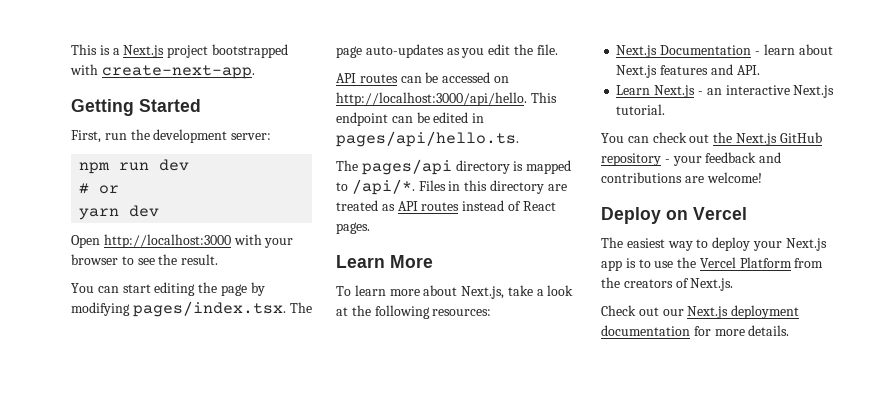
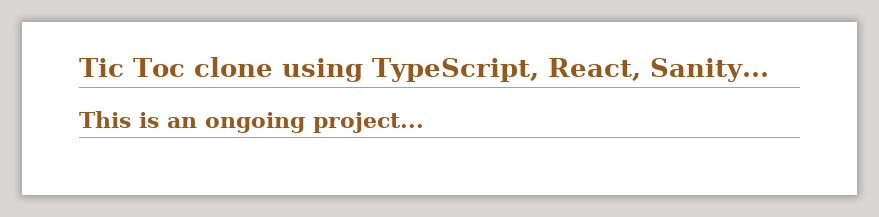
- This is a Next.js project bootstrapped with create-next-app.
- Getting Started
- First, run the development server:
- npm run dev
- # or
- yarn dev
- Open http://localhost:3000 with your browser to see the result.
- You can start editing the page by modifying pages/index.tsx. The page auto-updates as you edit the file.
- API routes can be accessed on http://localhost:3000/api/hello. This endpoint can be edited in pages/api/hello.ts.
- The pages/api directory is mapped to /api/*. Files in this directory are treated as API routes instead of React pages.
- Learn More
- To learn more about Next.js, take a look at the following resources:
- Next.js Documentation - learn about Next.js features and API.
- Learn Next.js - an interactive Next.js tutorial.
- You can check out the Next.js GitHub repository - your feedback and contributions are welcome!
- Deploy on Vercel
- The easiest way to deploy your Next.js app is to use the Vercel Platform from the creators of Next.js.
- Check out our Next.js deployment documentation for more details.
+ Tic Toc clone using TypeScript, React, Sanity...
+ This is an ongoing project...

